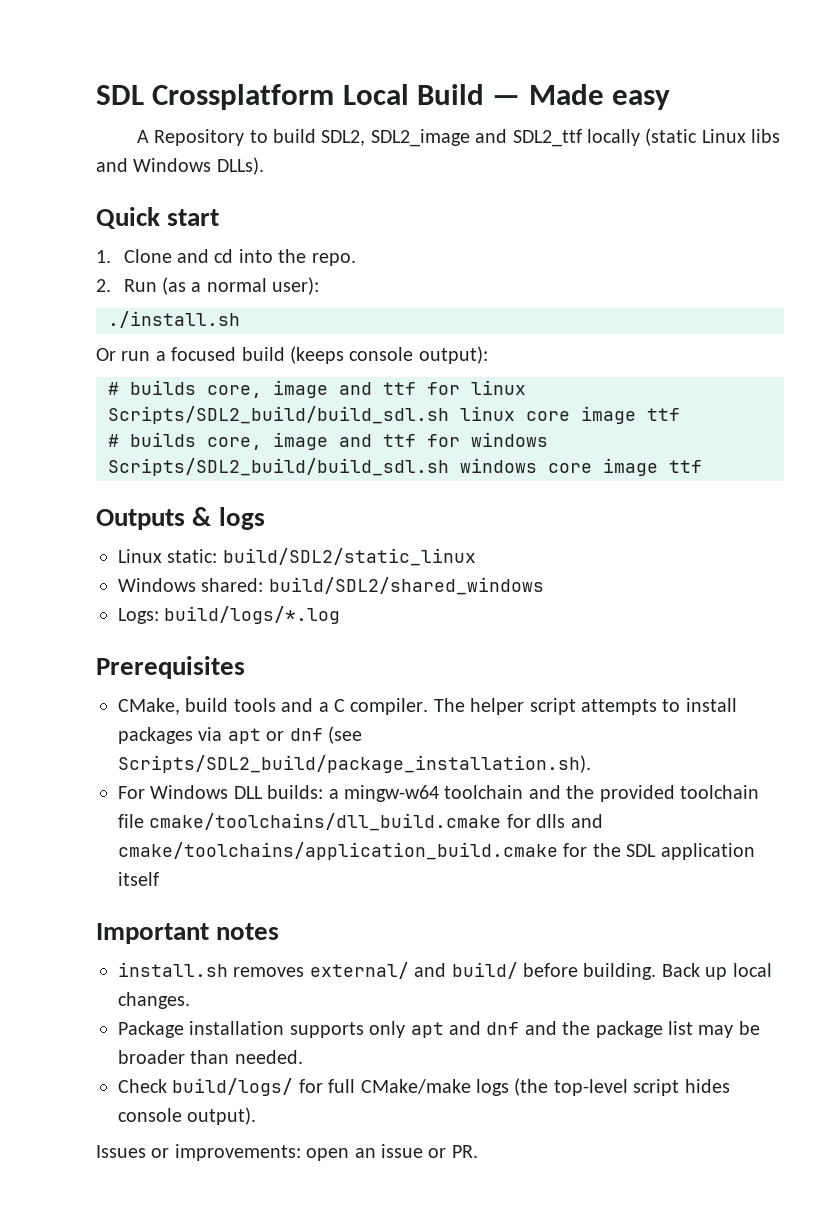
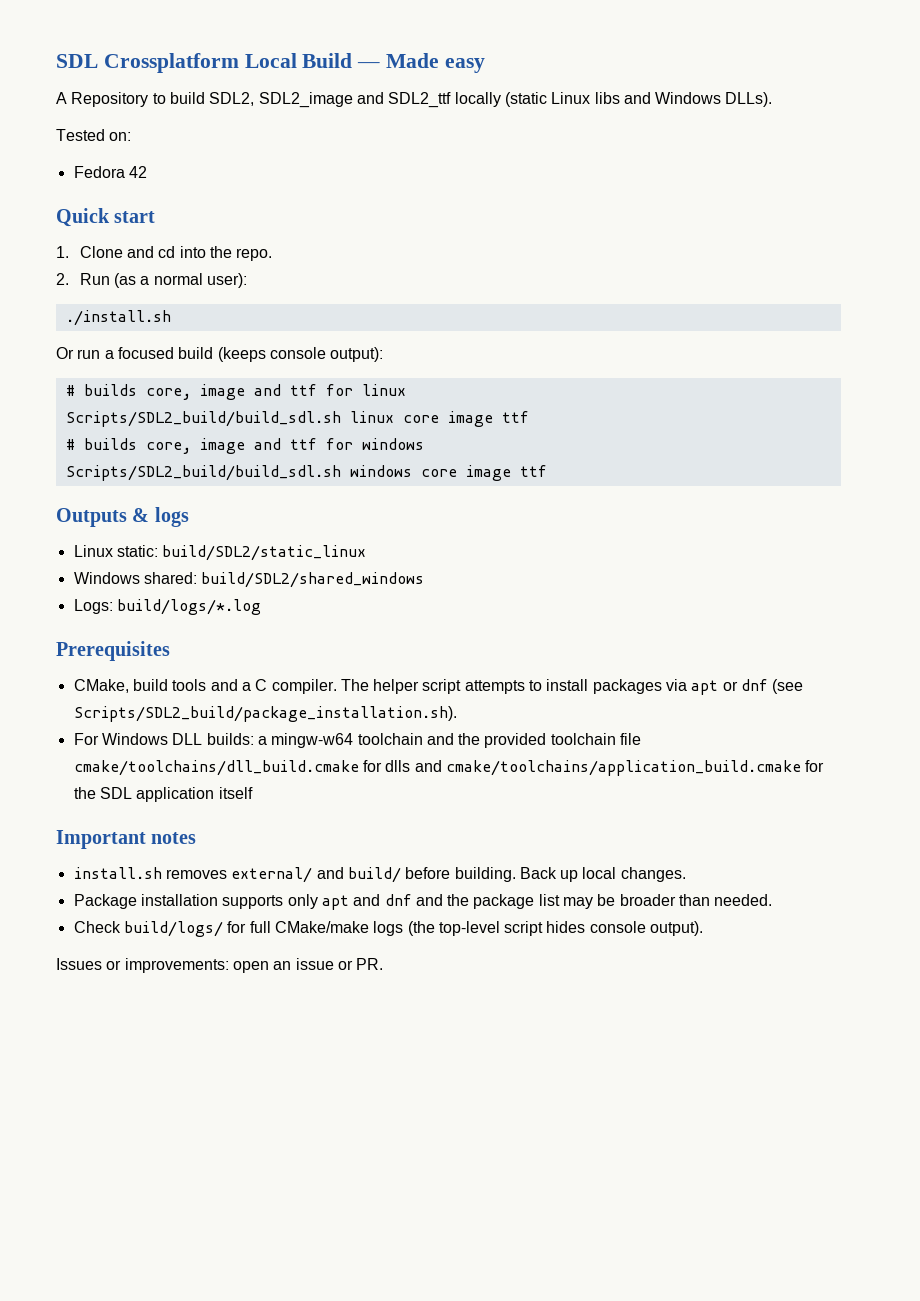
+ Tested on:
+ Fedora 42

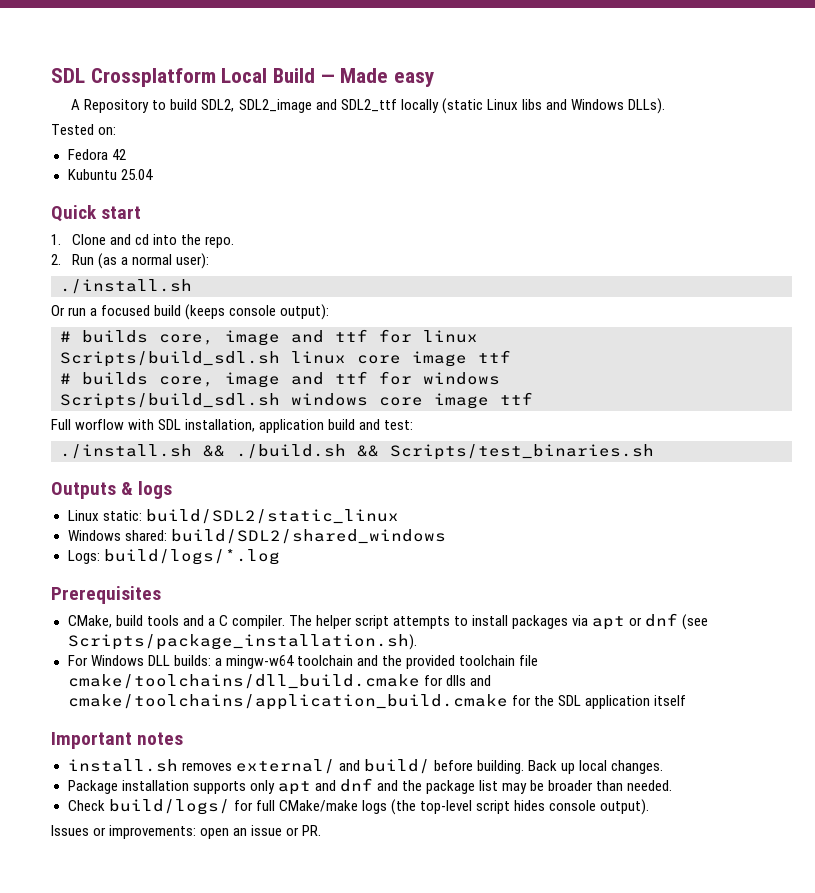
+ Kubuntu 25.04
- Scripts/SDL2_build/build_sdl.sh linux core image ttf
+ Scripts/build_sdl.sh linux core image ttf
- Scripts/SDL2_build/build_sdl.sh windows core image ttf
+ Scripts/build_sdl.sh windows core image ttf
+ Full worflow with SDL installation, application build and test:
+ ./install.sh && ./build.sh && Scripts/test_binaries.sh
- The helper script attempts to install packages via apt or dnf (see Scripts/SDL2_build/package_installation.sh).
+ The helper script attempts to install packages via apt or dnf (see Scripts/package_installation.sh).

